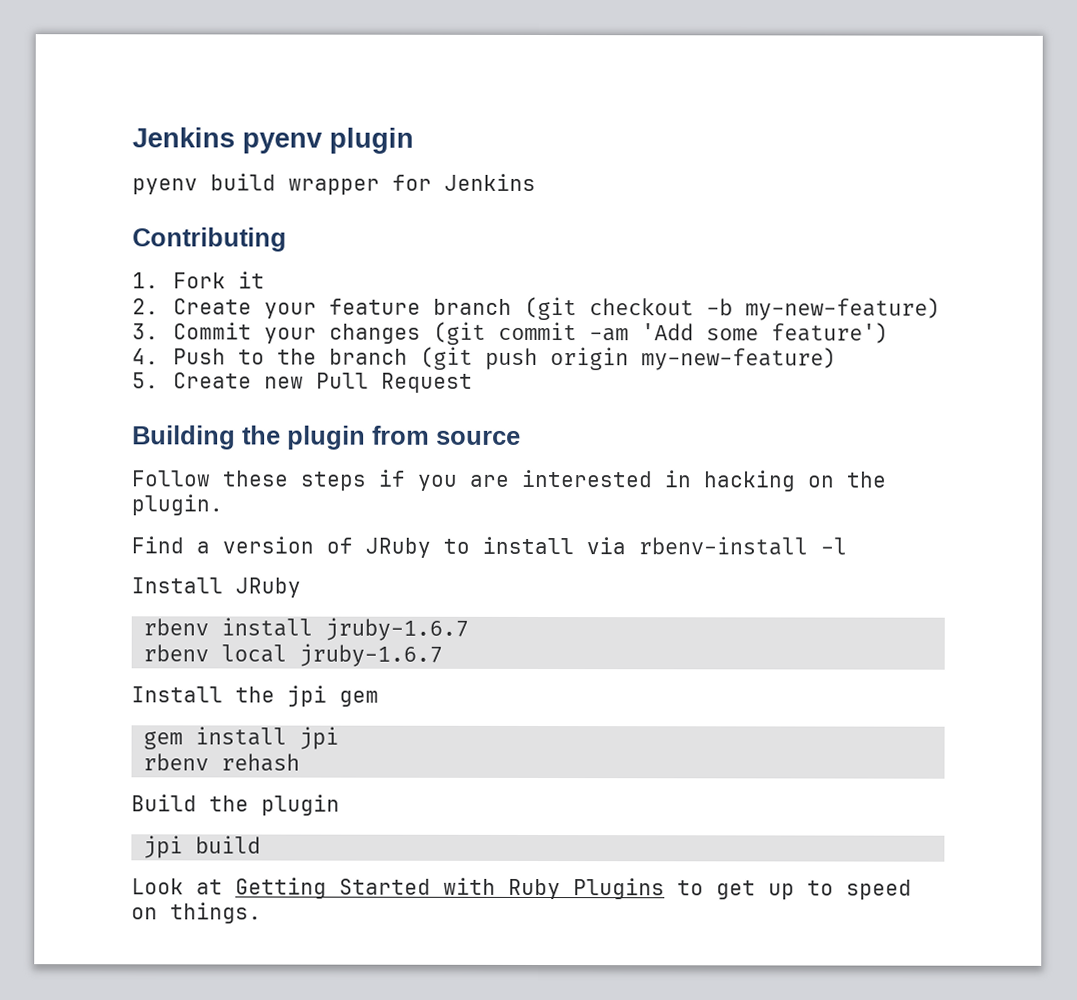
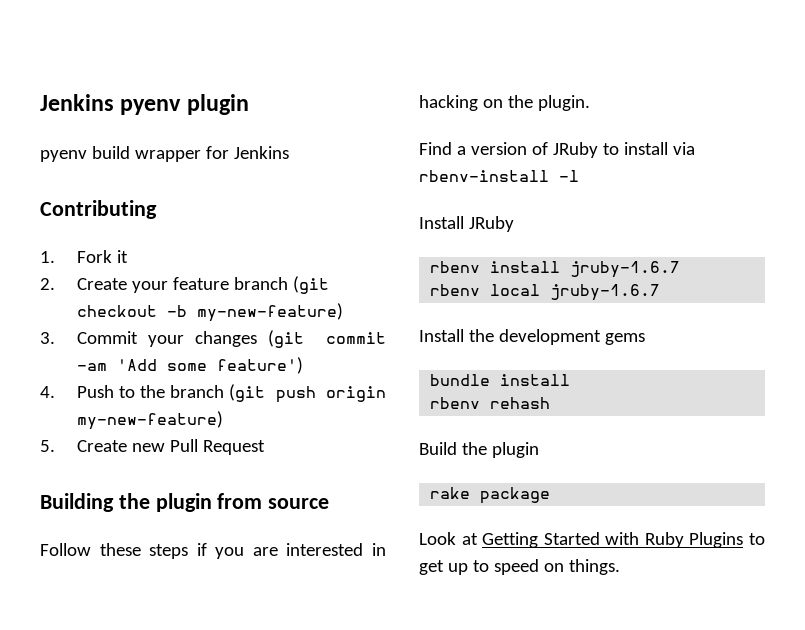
- Install the jpi gem
- gem install jpi
+ Install the development gems
+ bundle install
- jpi build
+ rake package

